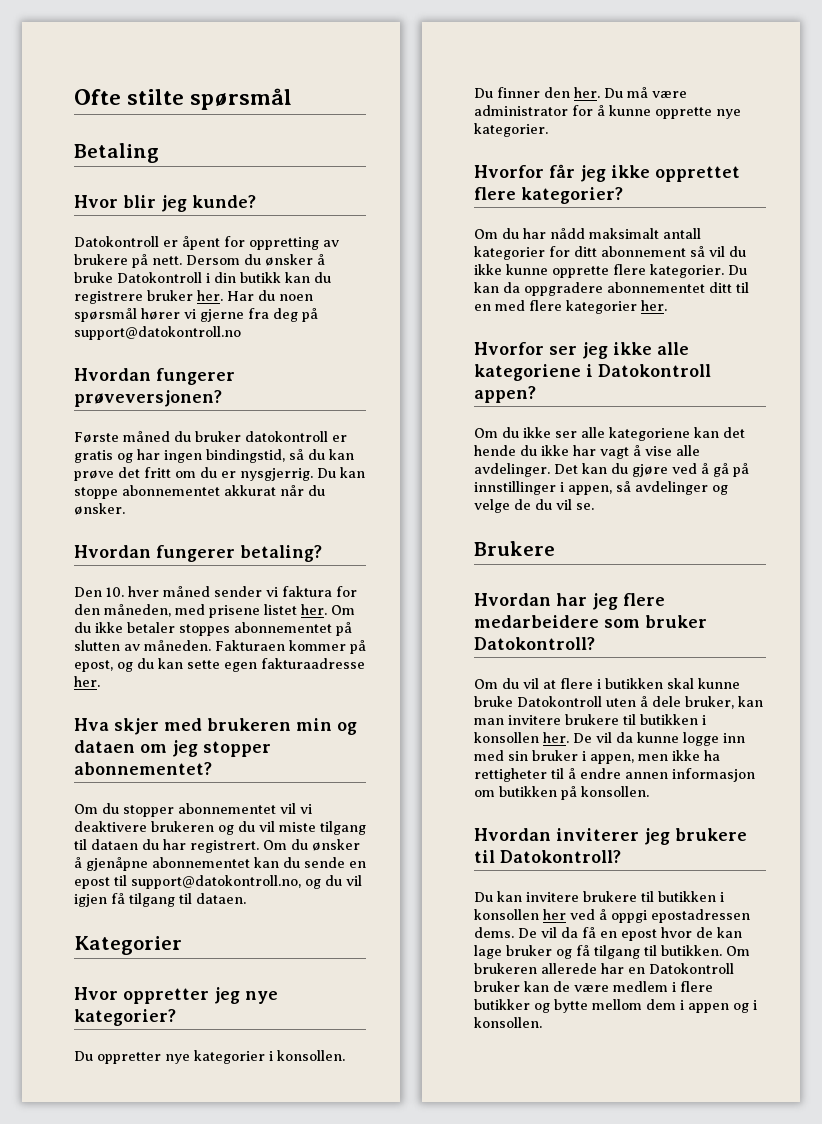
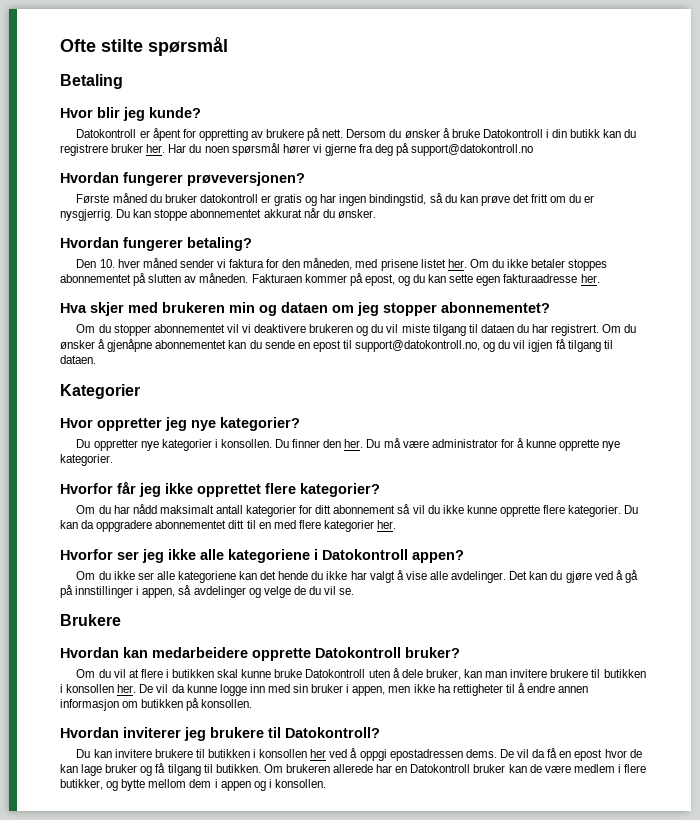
- Om du ikke ser alle kategoriene kan det hende du ikke har vagt å vise alle avdelinger.
+ Om du ikke ser alle kategoriene kan det hende du ikke har valgt å vise alle avdelinger.
- Hvordan har jeg flere medarbeidere som bruker Datokontroll?
+ Hvordan kan medarbeidere opprette Datokontroll bruker?
- Om brukeren allerede har en Datokontroll bruker kan de være medlem i flere butikker og bytte mellom dem i appen og i konsollen.
+ Om brukeren allerede har en Datokontroll bruker kan de være medlem i flere butikker, og bytte mellom dem i appen og i konsollen.

